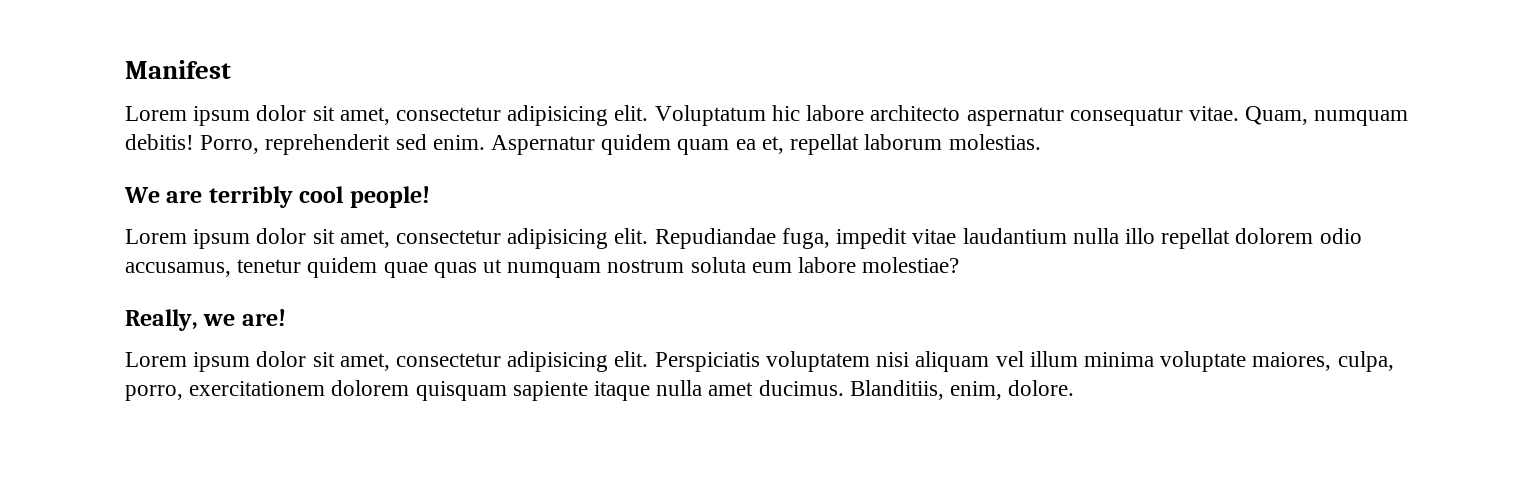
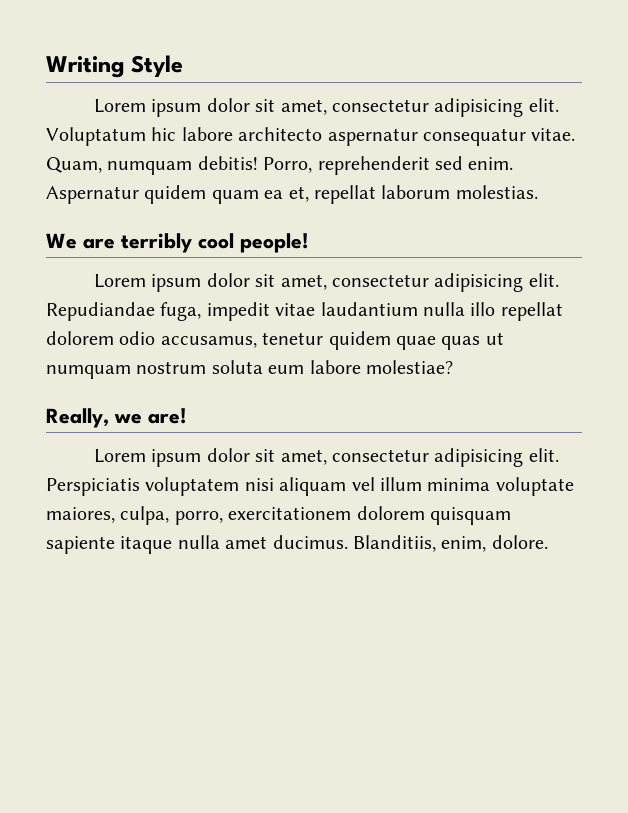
- Manifest
+ Writing Style

